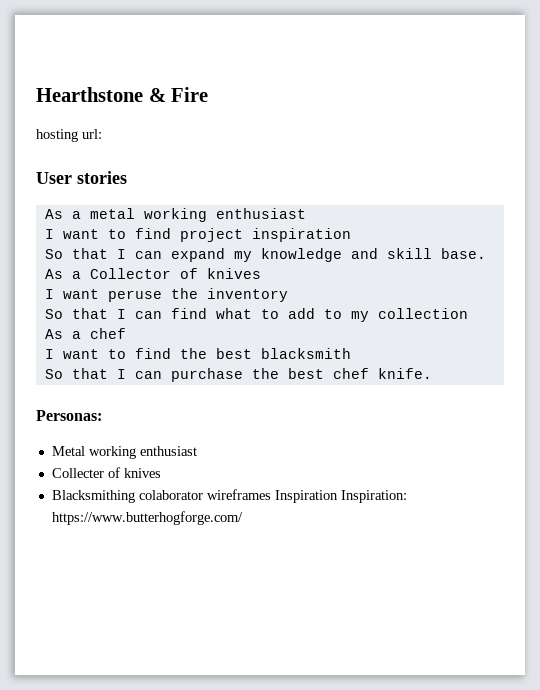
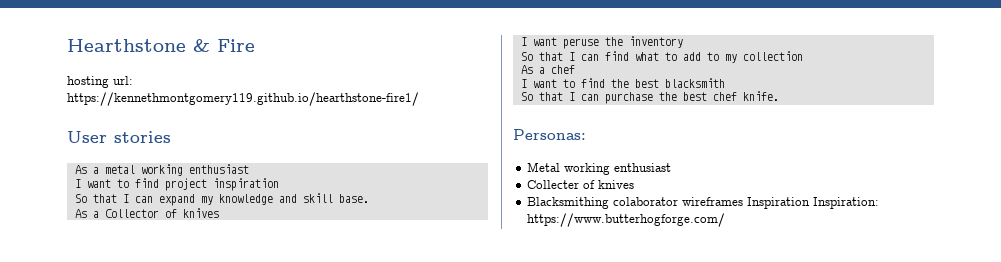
- hosting url:
+ hosting url: https://kennethmontgomery119.github.io/hearthstone-fire1/

